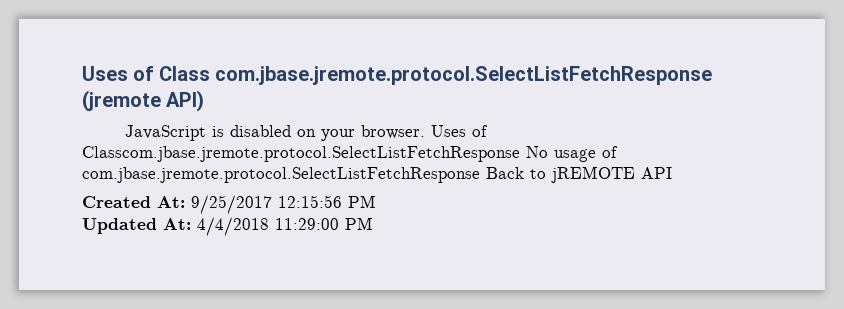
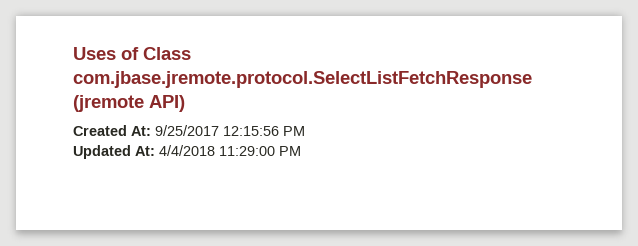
- JavaScript is disabled on your browser. Uses of Classcom.jbase.jremote.protocol.SelectListFetchResponse No usage of com.jbase.jremote.protocol.SelectListFetchResponse Back to jREMOTE API

